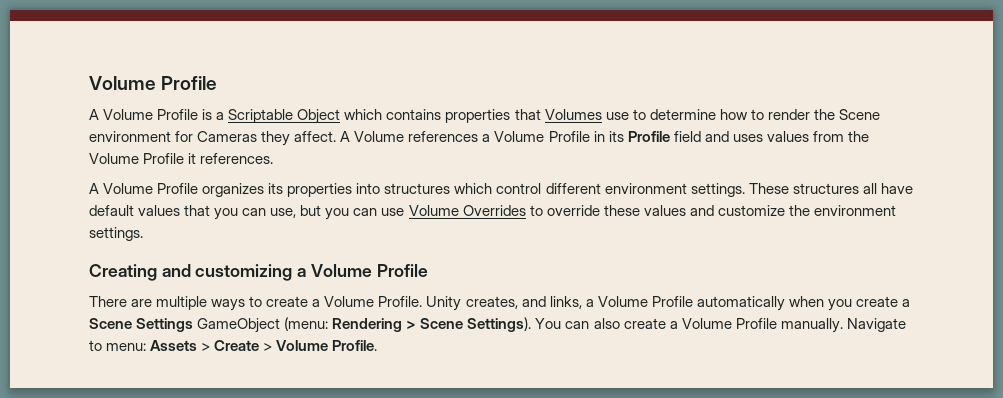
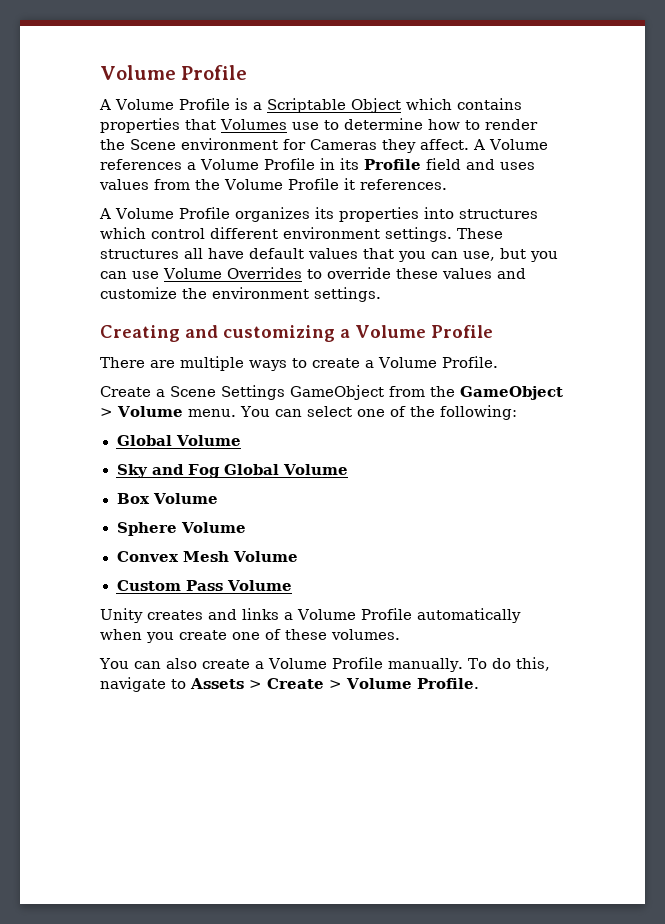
- There are multiple ways to create a Volume Profile. Unity creates, and links, a Volume Profile automatically when you create a Scene Settings GameObject (menu: Rendering > Scene Settings). You can also create a Volume Profile manually.
+ There are multiple ways to create a Volume Profile.
+ Create a Scene Settings GameObject from the GameObject > Volume menu. You can select one of the following:
+ Global Volume
+ Sky and Fog Global Volume
+ Box Volume
+ Sphere Volume
+ Convex Mesh Volume
+ Custom Pass Volume
+ Unity creates and links a Volume Profile automatically when you create one of these volumes.
+ You can also create a Volume Profile manually.
- Navigate to menu: Assets > Create > Volume Profile.
+ To do this, navigate to Assets > Create > Volume Profile.

